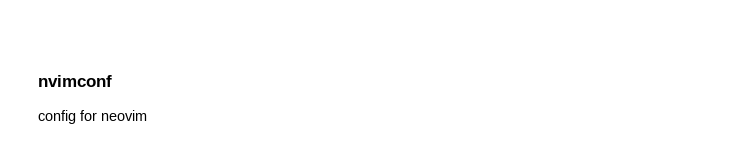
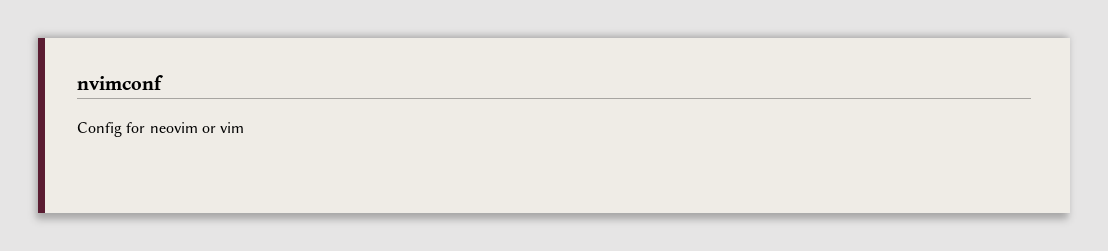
- config for neovim
+ Config for neovim or vim

